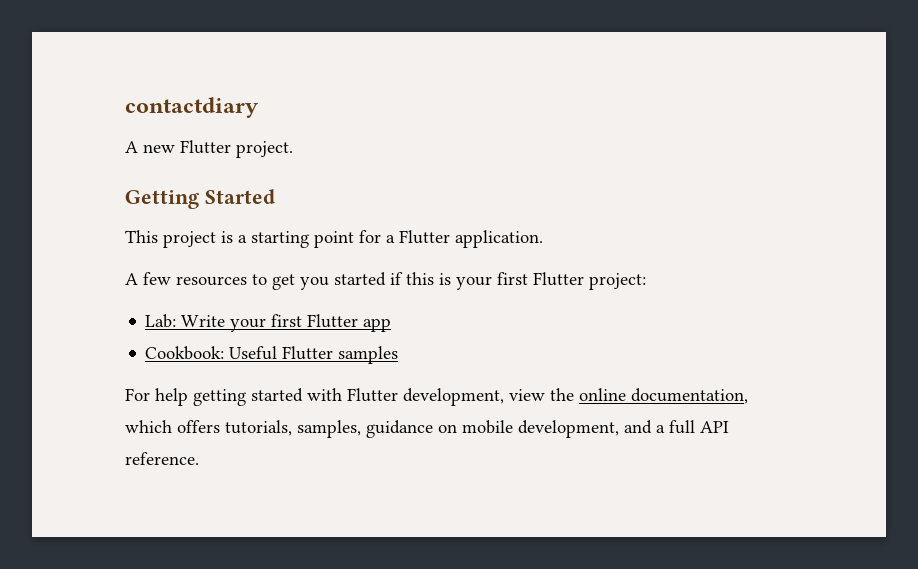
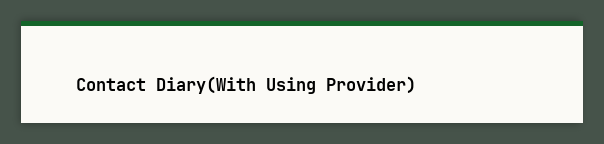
- contactdiary
- A new Flutter project.
- Getting Started
- This project is a starting point for a Flutter application.
- A few resources to get you started if this is your first Flutter project:
- Lab: Write your first Flutter app
- Cookbook: Useful Flutter samples
- For help getting started with Flutter development, view the online documentation, which offers tutorials, samples, guidance on mobile development, and a full API reference.
+ Contact Diary(With Using Provider)

